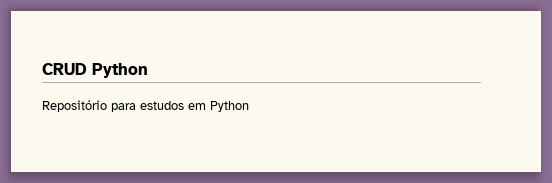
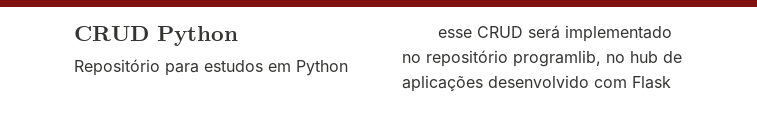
+ esse CRUD será implementado no repositório programlib, no hub de aplicações desenvolvido com Flask

